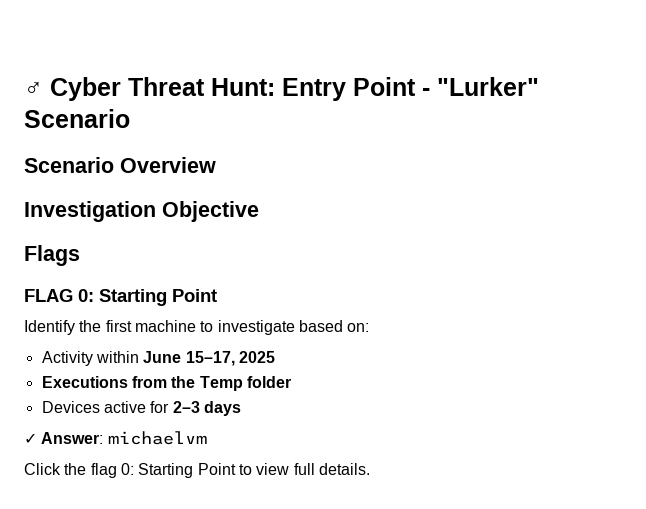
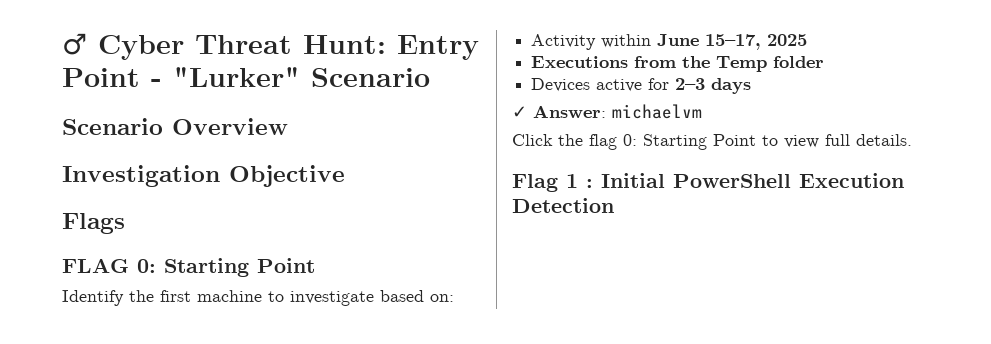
+ Flag 1 : Initial PowerShell Execution Detection

